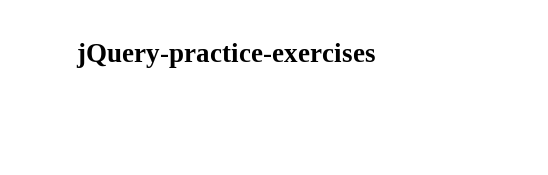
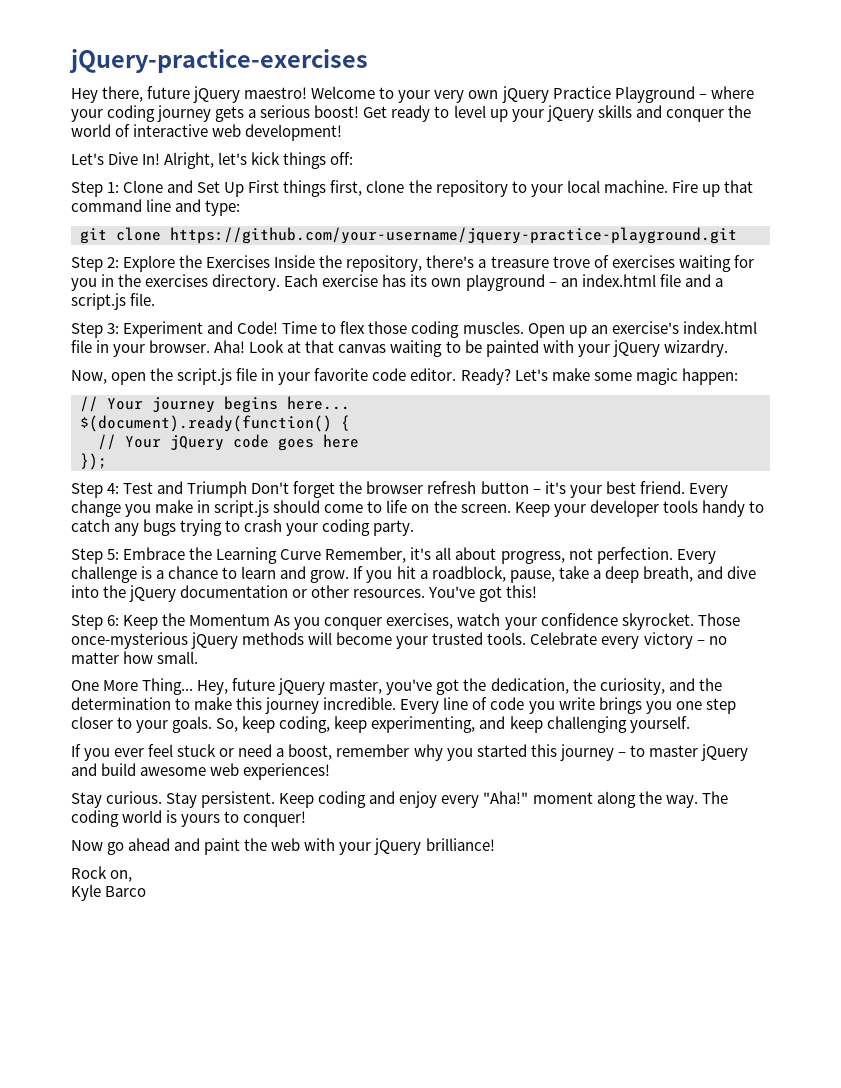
+ Hey there, future jQuery maestro! Welcome to your very own jQuery Practice Playground – where your coding journey gets a serious boost! Get ready to level up your jQuery skills and conquer the world of interactive web development!
+ Let's Dive In! Alright, let's kick things off:
+ Step 1: Clone and Set Up First things first, clone the repository to your local machine. Fire up that command line and type:
+ git clone https://github.com/your-username/jquery-practice-playground.git
+ Step 2: Explore the Exercises Inside the repository, there's a treasure trove of exercises waiting for you in the exercises directory. Each exercise has its own playground – an index.html file and a script.js file.
+ Step 3: Experiment and Code! Time to flex those coding muscles. Open up an exercise's index.html file in your browser. Aha! Look at that canvas waiting to be painted with your jQuery wizardry.
+ Now, open the script.js file in your favorite code editor. Ready? Let's make some magic happen:
+ // Your journey begins here...
+ $(document).ready(function() {
+ // Your jQuery code goes here
+ });
+ Step 4: Test and Triumph Don't forget the browser refresh button – it's your best friend. Every change you make in script.js should come to life on the screen. Keep your developer tools handy to catch any bugs trying to crash your coding party.
+ Step 5: Embrace the Learning Curve Remember, it's all about progress, not perfection. Every challenge is a chance to learn and grow. If you hit a roadblock, pause, take a deep breath, and dive into the jQuery documentation or other resources. You've got this!
+ Step 6: Keep the Momentum As you conquer exercises, watch your confidence skyrocket. Those once-mysterious jQuery methods will become your trusted tools. Celebrate every victory – no matter how small.
+ One More Thing... Hey, future jQuery master, you've got the dedication, the curiosity, and the determination to make this journey incredible. Every line of code you write brings you one step closer to your goals. So, keep coding, keep experimenting, and keep challenging yourself.
+ If you ever feel stuck or need a boost, remember why you started this journey – to master jQuery and build awesome web experiences!
+ Stay curious. Stay persistent. Keep coding and enjoy every "Aha!" moment along the way. The coding world is yours to conquer!
+ Now go ahead and paint the web with your jQuery brilliance!
+ Rock on,
+ Kyle Barco

